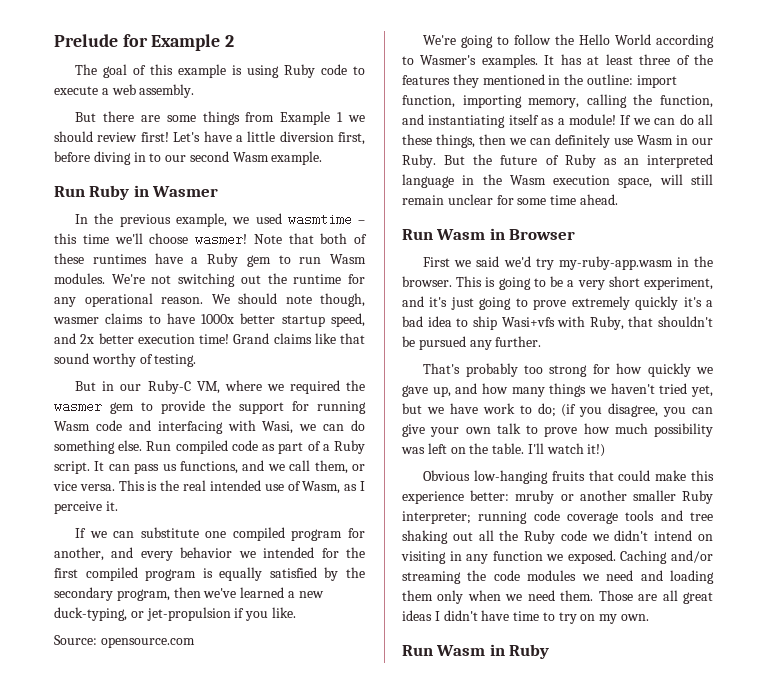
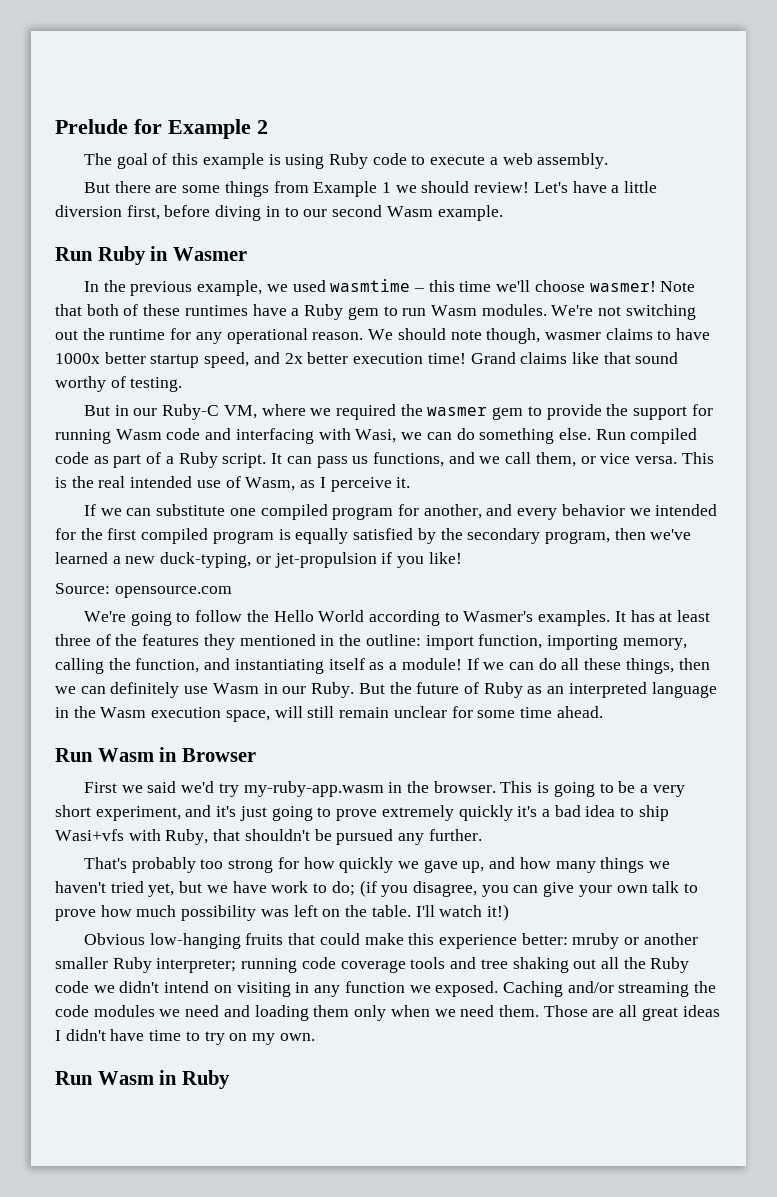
- But there are some things from Example 1 we should review first!
+ But there are some things from Example 1 we should review!
- If we can substitute one compiled program for another, and every behavior we intended for the first compiled program is equally satisfied by the secondary program, then we've learned a new duck-typing, or jet-propulsion if you like.
+ If we can substitute one compiled program for another, and every behavior we intended for the first compiled program is equally satisfied by the secondary program, then we've learned a new duck-typing, or jet-propulsion if you like!

